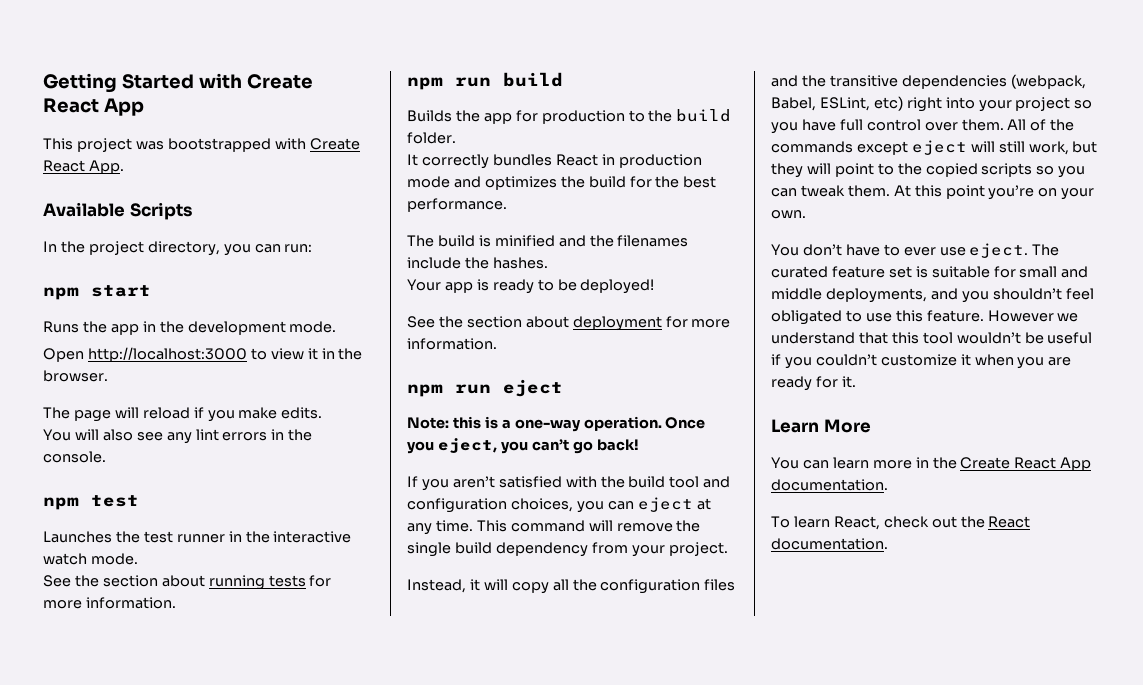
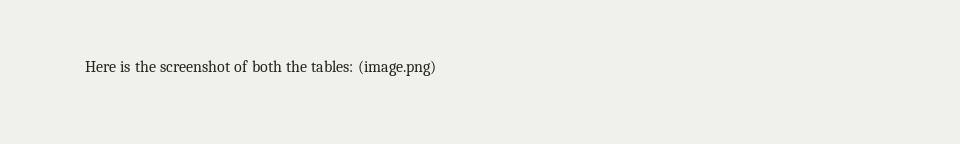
- Getting Started with Create React App
- This project was bootstrapped with Create React App.
- Available Scripts
- In the project directory, you can run:
- npm start
- Runs the app in the development mode.
- Open http://localhost:3000 to view it in the browser.
- The page will reload if you make edits.
- You will also see any lint errors in the console.
- npm test
- Launches the test runner in the interactive watch mode.
- See the section about running tests for more information.
- npm run build
- Builds the app for production to the build folder.
- It correctly bundles React in production mode and optimizes the build for the best performance.
- The build is minified and the filenames include the hashes.
- Your app is ready to be deployed!
- See the section about deployment for more information.
- npm run eject
- Note: this is a one-way operation. Once you eject, you can’t go back!
- If you aren’t satisfied with the build tool and configuration choices, you can eject at any time. This command will remove the single build dependency from your project.
- Instead, it will copy all the configuration files and the transitive dependencies (webpack, Babel, ESLint, etc) right into your project so you have full control over them. All of the commands except eject will still work, but they will point to the copied scripts so you can tweak them. At this point you’re on your own.
- You don’t have to ever use eject. The curated feature set is suitable for small and middle deployments, and you shouldn’t feel obligated to use this feature. However we understand that this tool wouldn’t be useful if you couldn’t customize it when you are ready for it.
- Learn More
- You can learn more in the Create React App documentation.
- To learn React, check out the React documentation.
+ Here is the screenshot of both the tables: (image.png)

